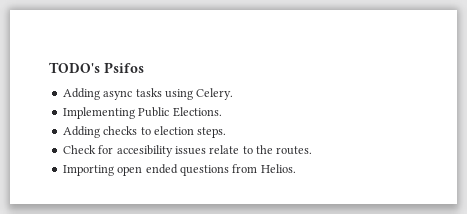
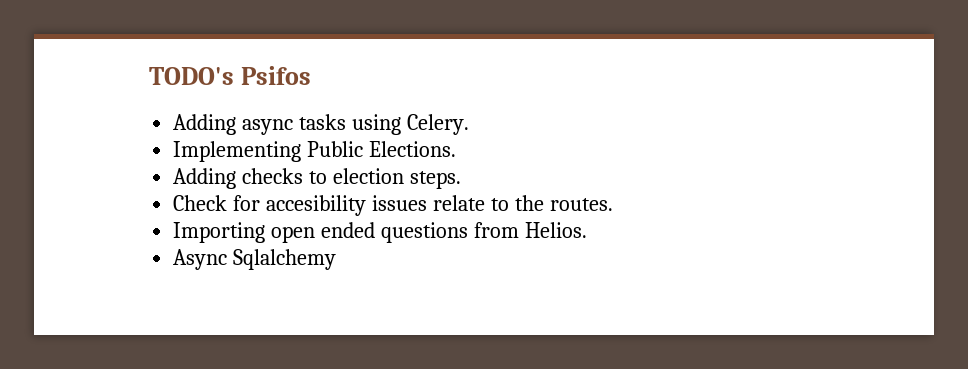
+ Async Sqlalchemy

